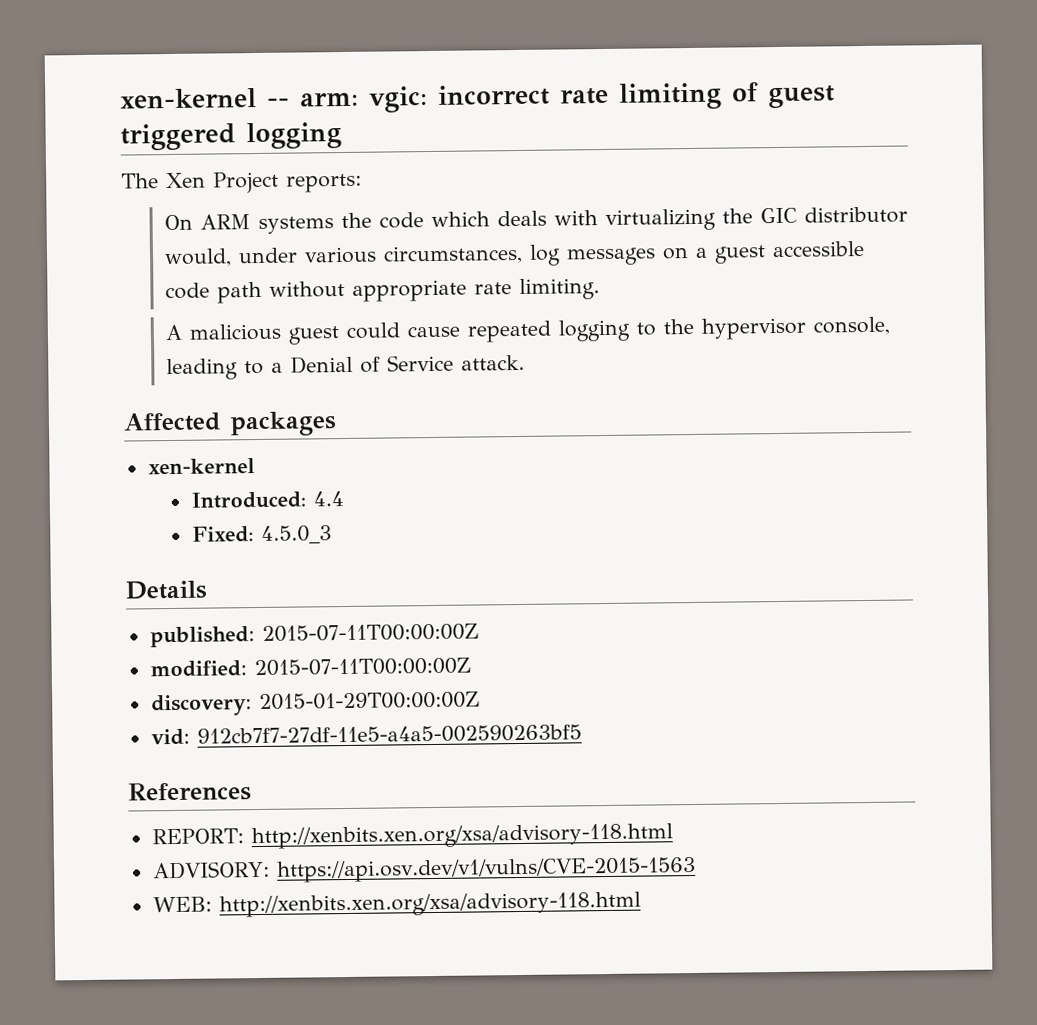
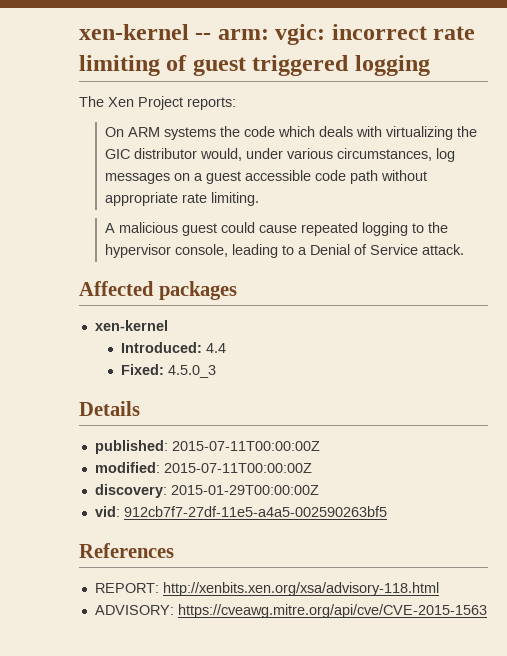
- ADVISORY: https://api.osv.dev/v1/vulns/CVE-2015-1563
- WEB: http://xenbits.xen.org/xsa/advisory-118.html
+ ADVISORY: https://cveawg.mitre.org/api/cve/CVE-2015-1563

